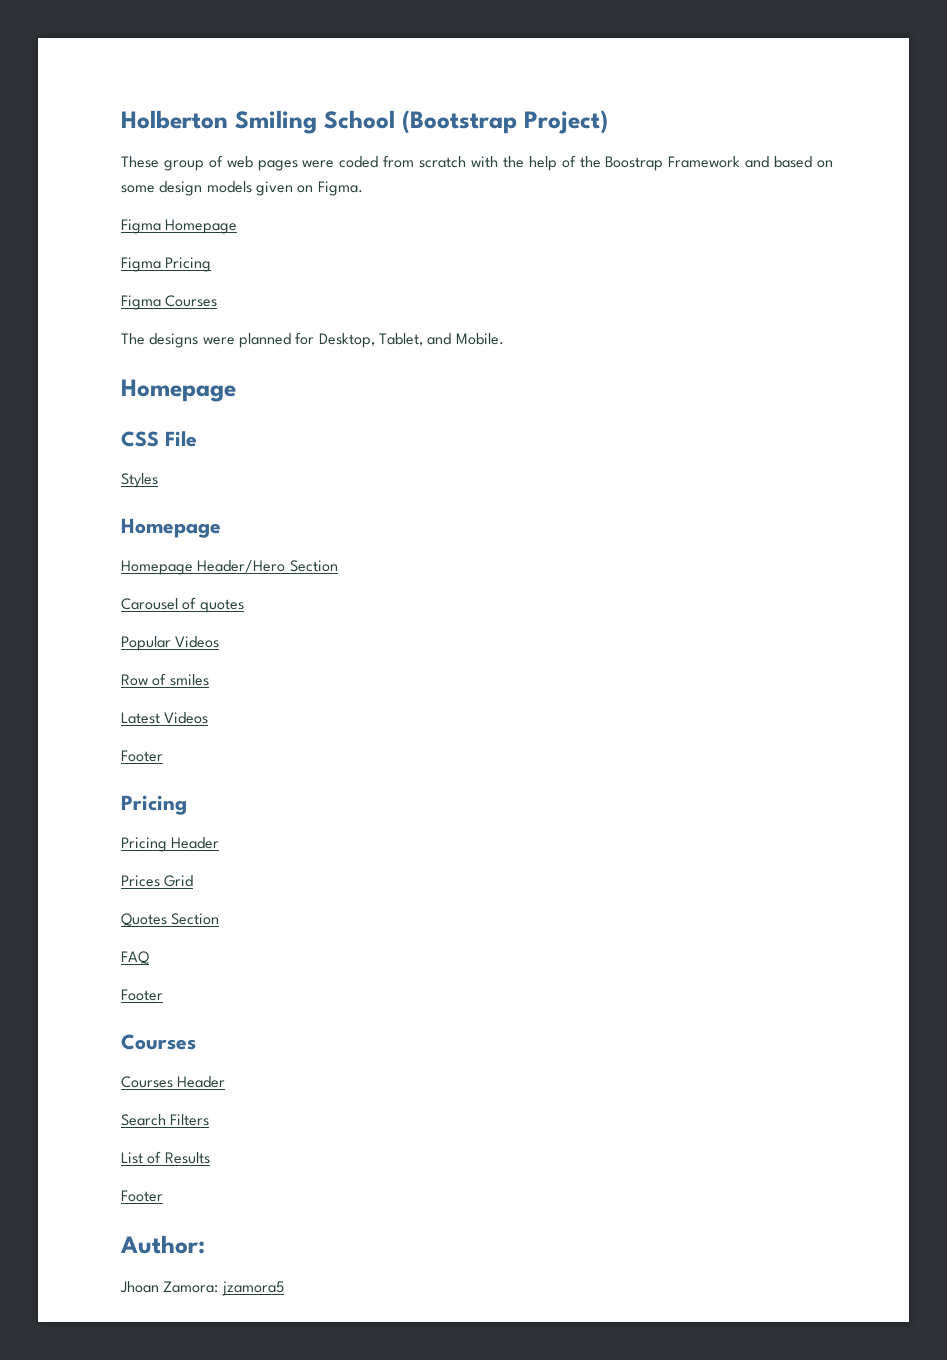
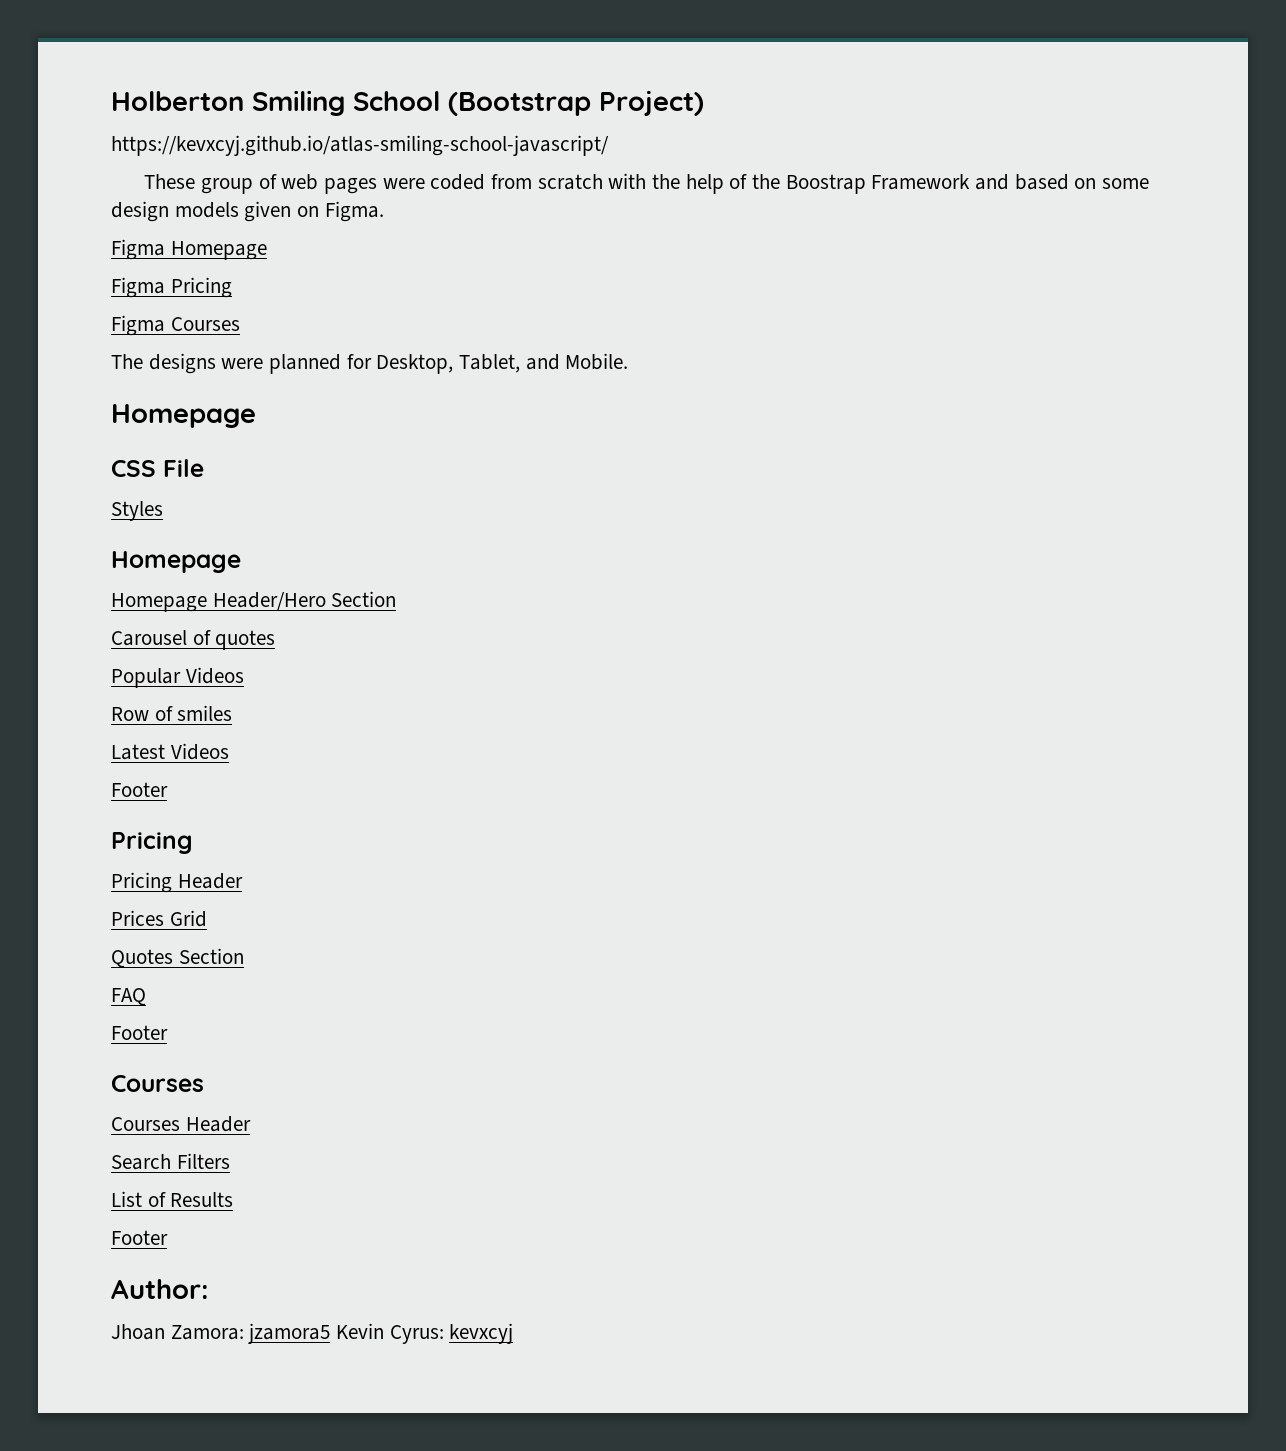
+ https://kevxcyj.github.io/atlas-smiling-school-javascript/
- Jhoan Zamora: jzamora5
+ Jhoan Zamora: jzamora5 Kevin Cyrus: kevxcyj

